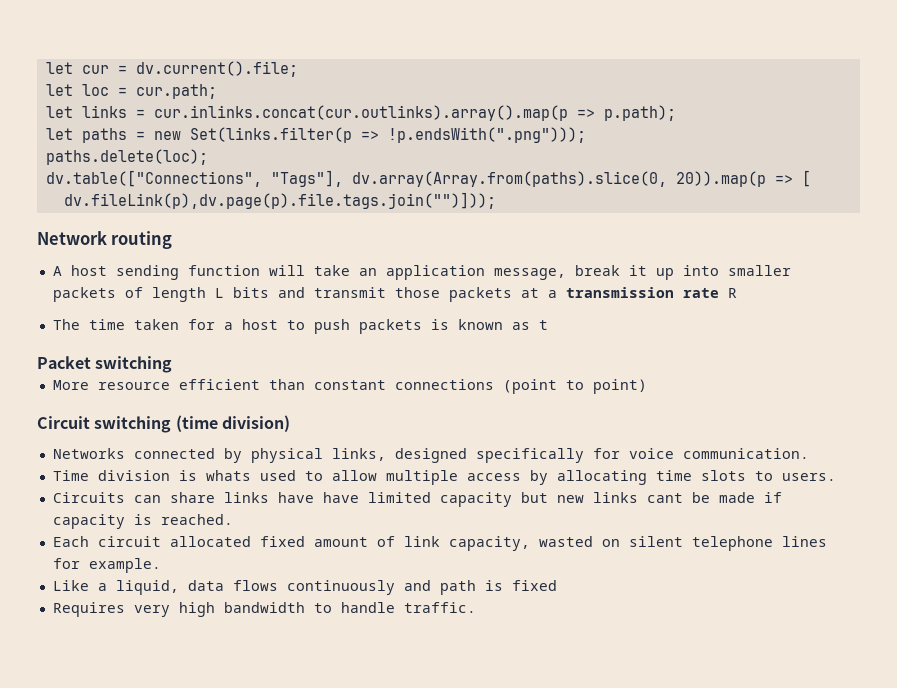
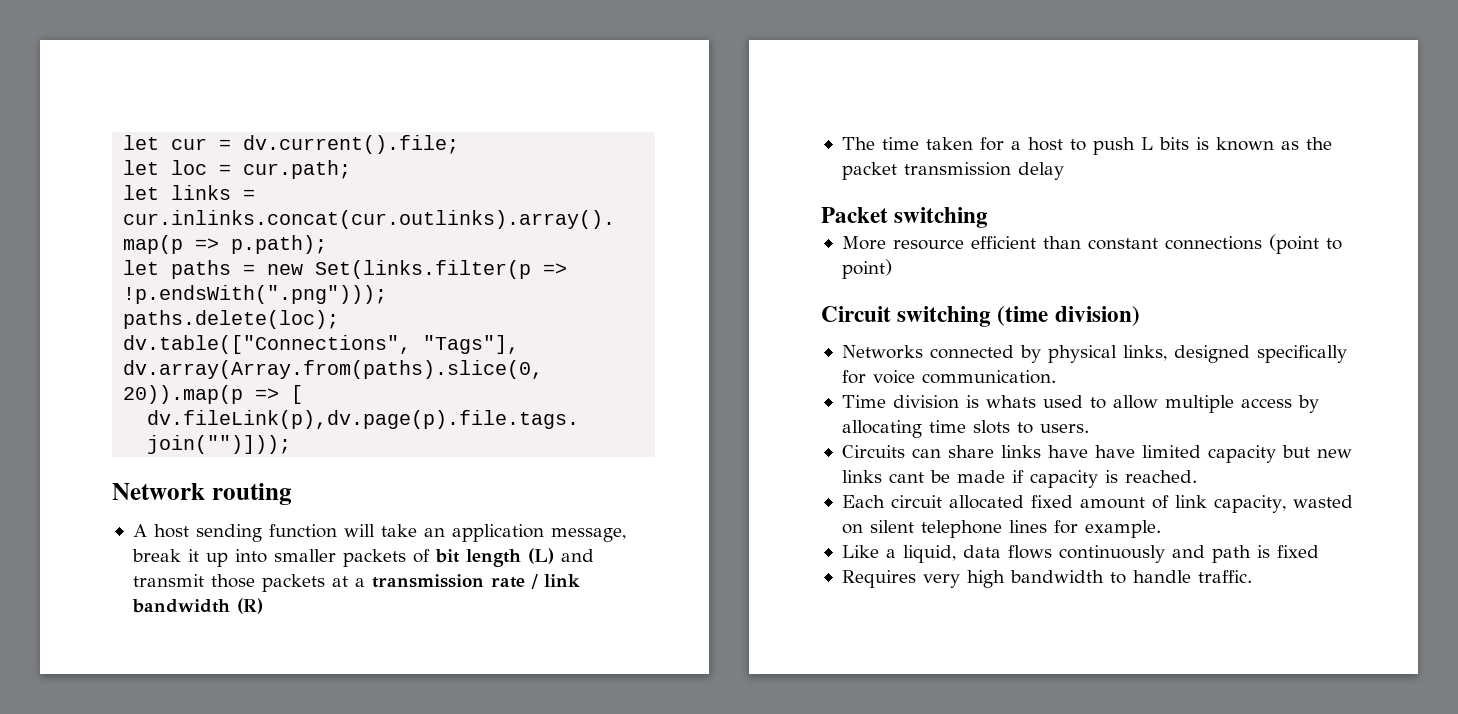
- A host sending function will take an application message, break it up into smaller packets of length L bits and transmit those packets at a transmission rate R
+ A host sending function will take an application message, break it up into smaller packets of bit length (L) and transmit those packets at a transmission rate / link bandwidth (R)
- The time taken for a host to push packets is known as t
+ The time taken for a host to push L bits is known as the packet transmission delay

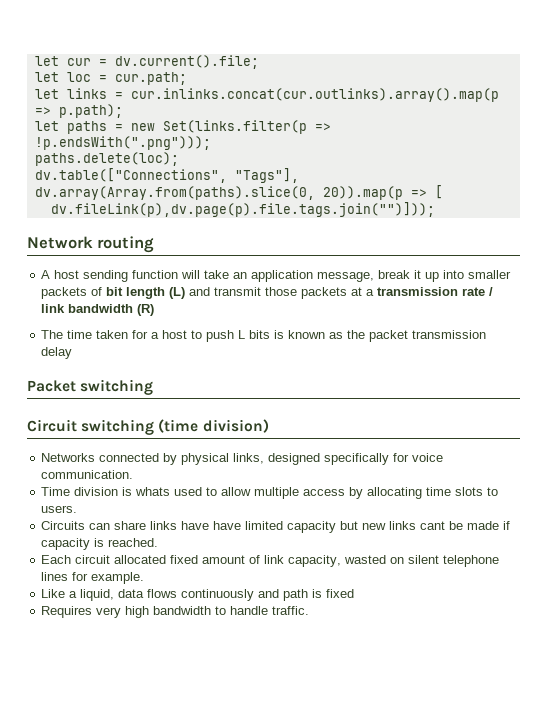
- More resource efficient than constant connections (point to point)

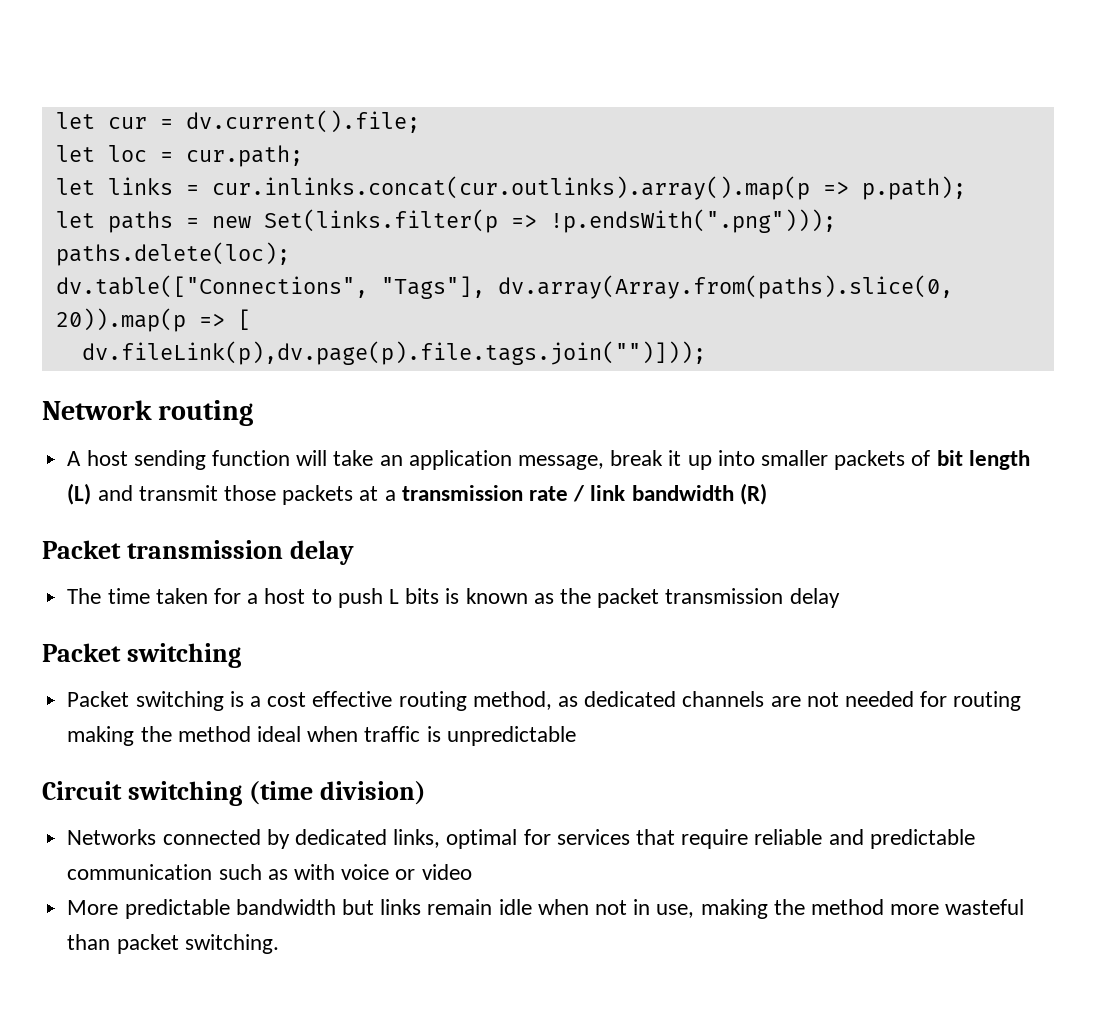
+ Packet transmission delay
+ Packet switching is a cost effective routing method, as dedicated channels are not needed for routing making the method ideal when traffic is unpredictable
- Networks connected by physical links, designed specifically for voice communication.
- Time division is whats used to allow multiple access by allocating time slots to users.
- Circuits can share links have have limited capacity but new links cant be made if capacity is reached.
- Each circuit allocated fixed amount of link capacity, wasted on silent telephone lines for example.
- Like a liquid, data flows continuously and path is fixed
- Requires very high bandwidth to handle traffic.
+ Networks connected by dedicated links, optimal for services that require reliable and predictable communication such as with voice or video
+ More predictable bandwidth but links remain idle when not in use, making the method more wasteful than packet switching.

